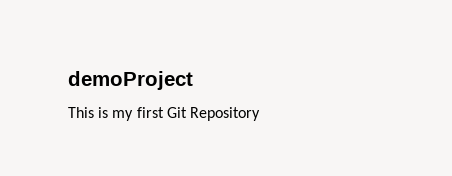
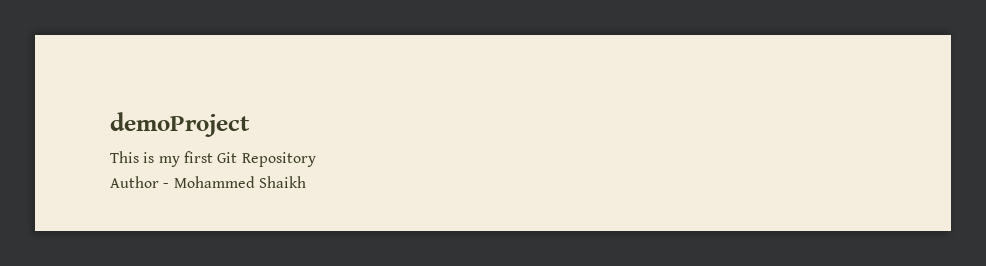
+ Author - Mohammed Shaikh

